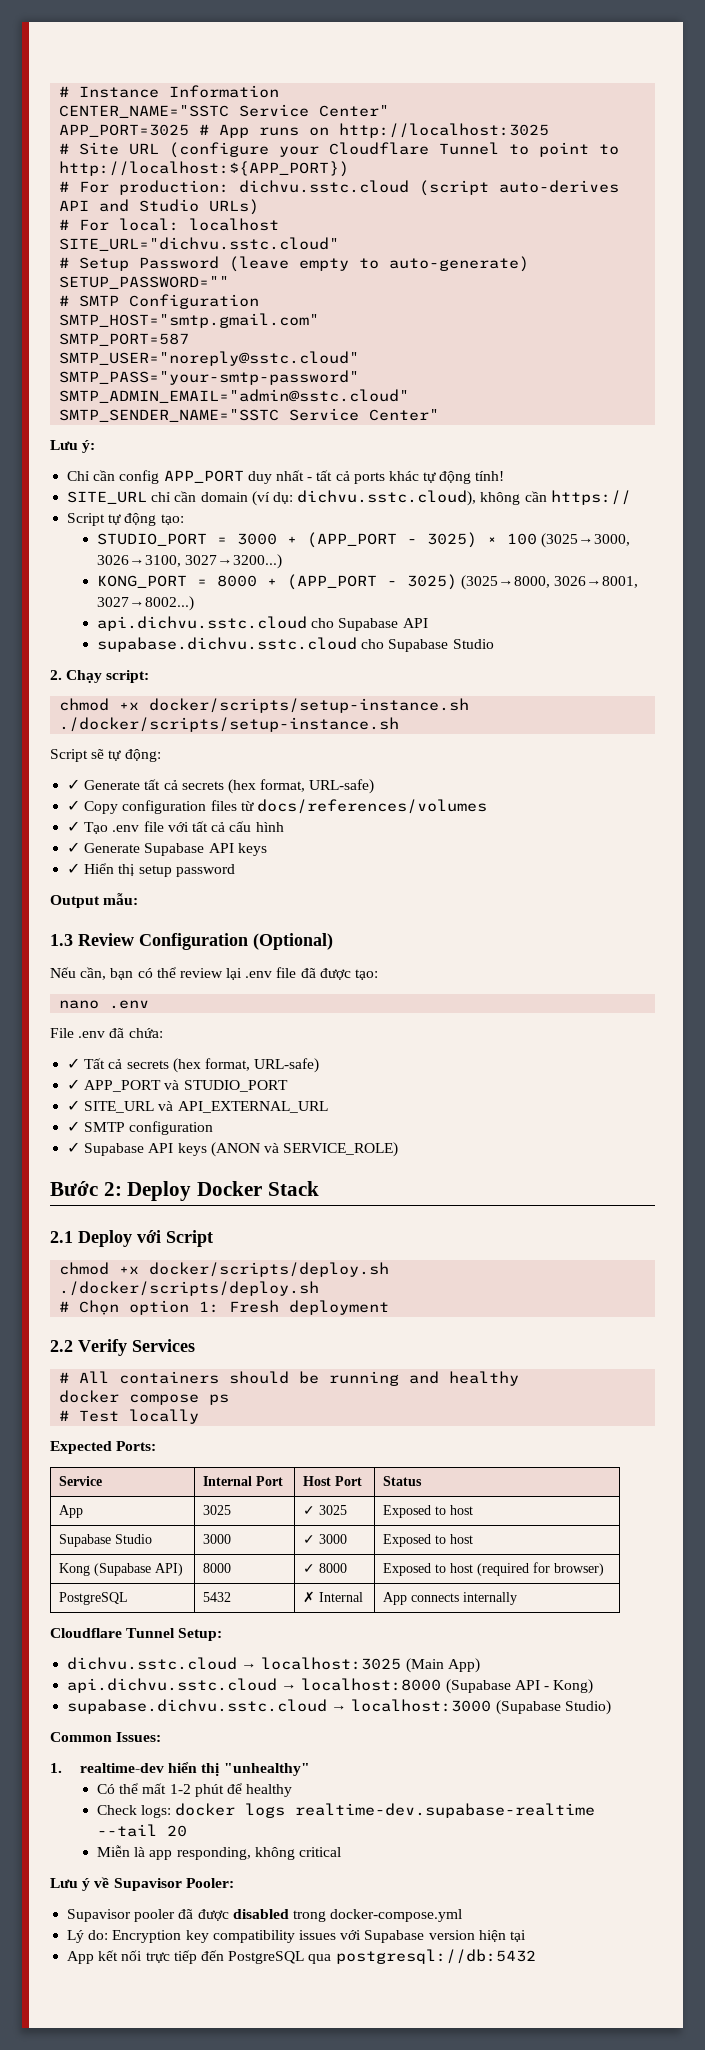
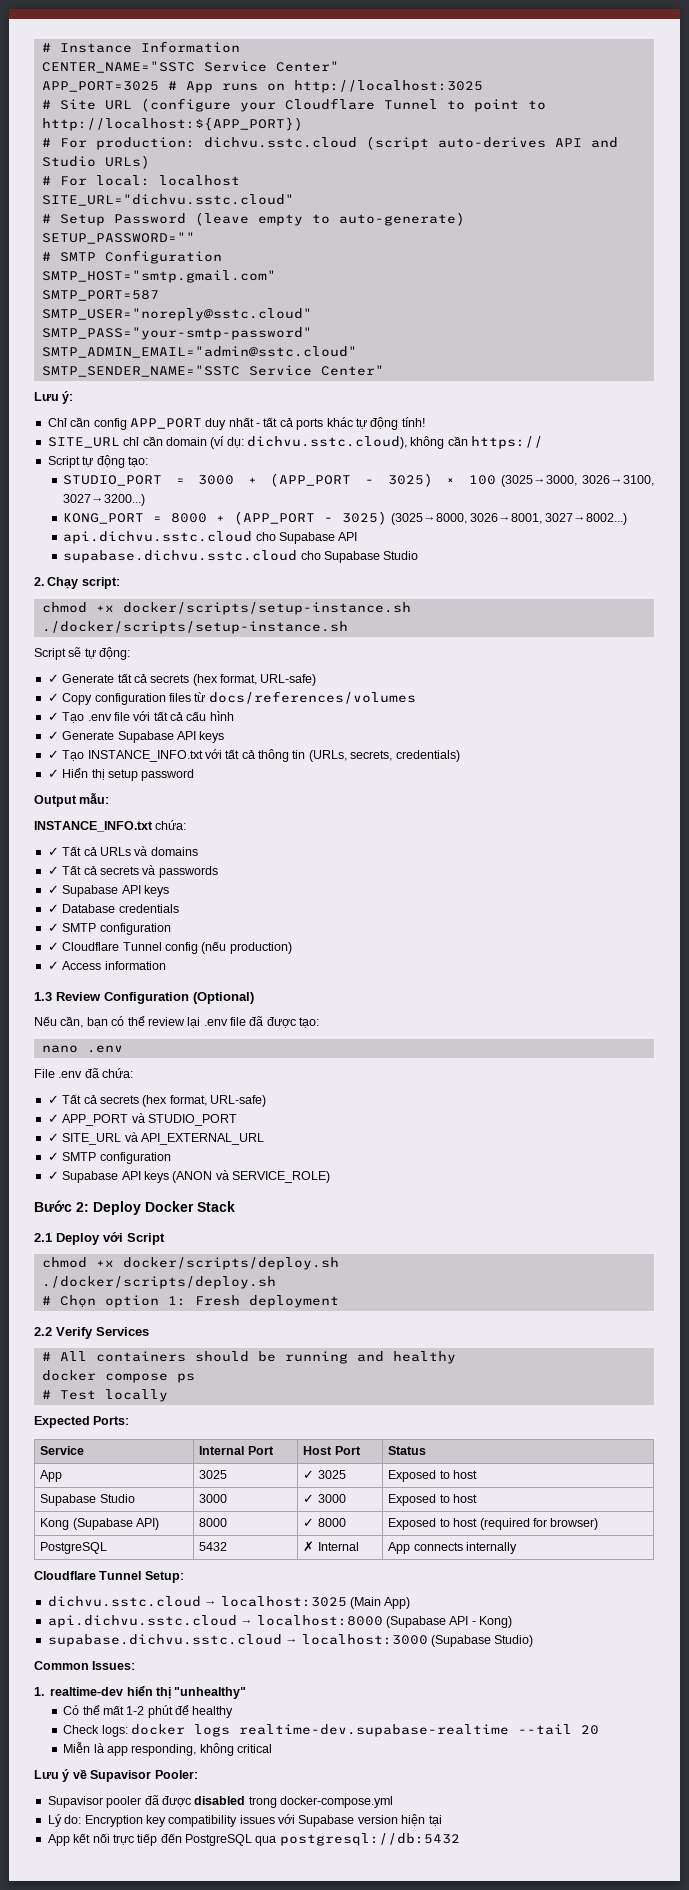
+ ✓ Tạo INSTANCE_INFO.txt với tất cả thông tin (URLs, secrets, credentials)
+ INSTANCE_INFO.txt chứa:
+ ✓ Tất cả URLs và domains
+ ✓ Tất cả secrets và passwords
+ ✓ Supabase API keys
+ ✓ Database credentials
+ ✓ SMTP configuration
+ ✓ Cloudflare Tunnel config (nếu production)
+ ✓ Access information

